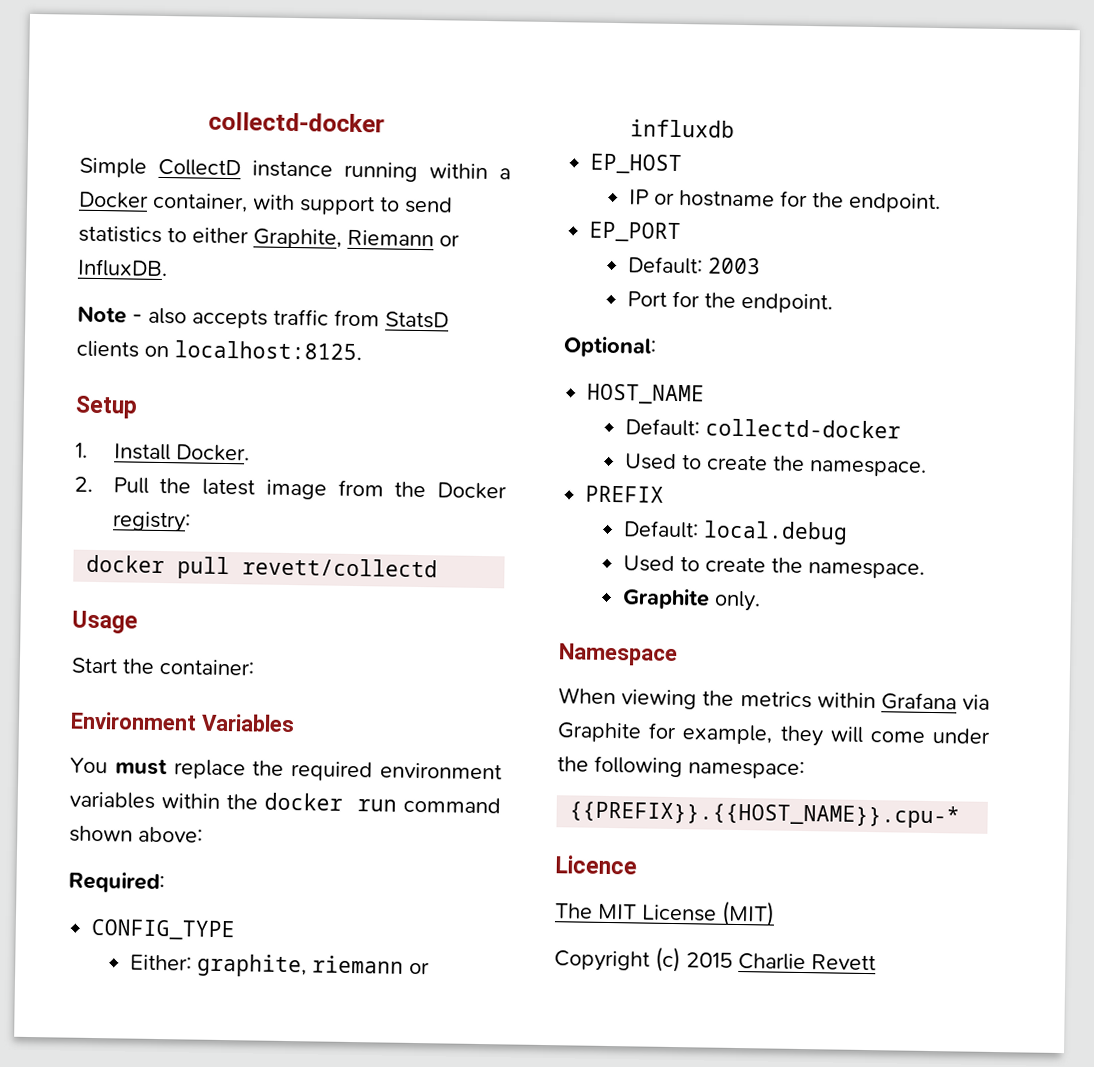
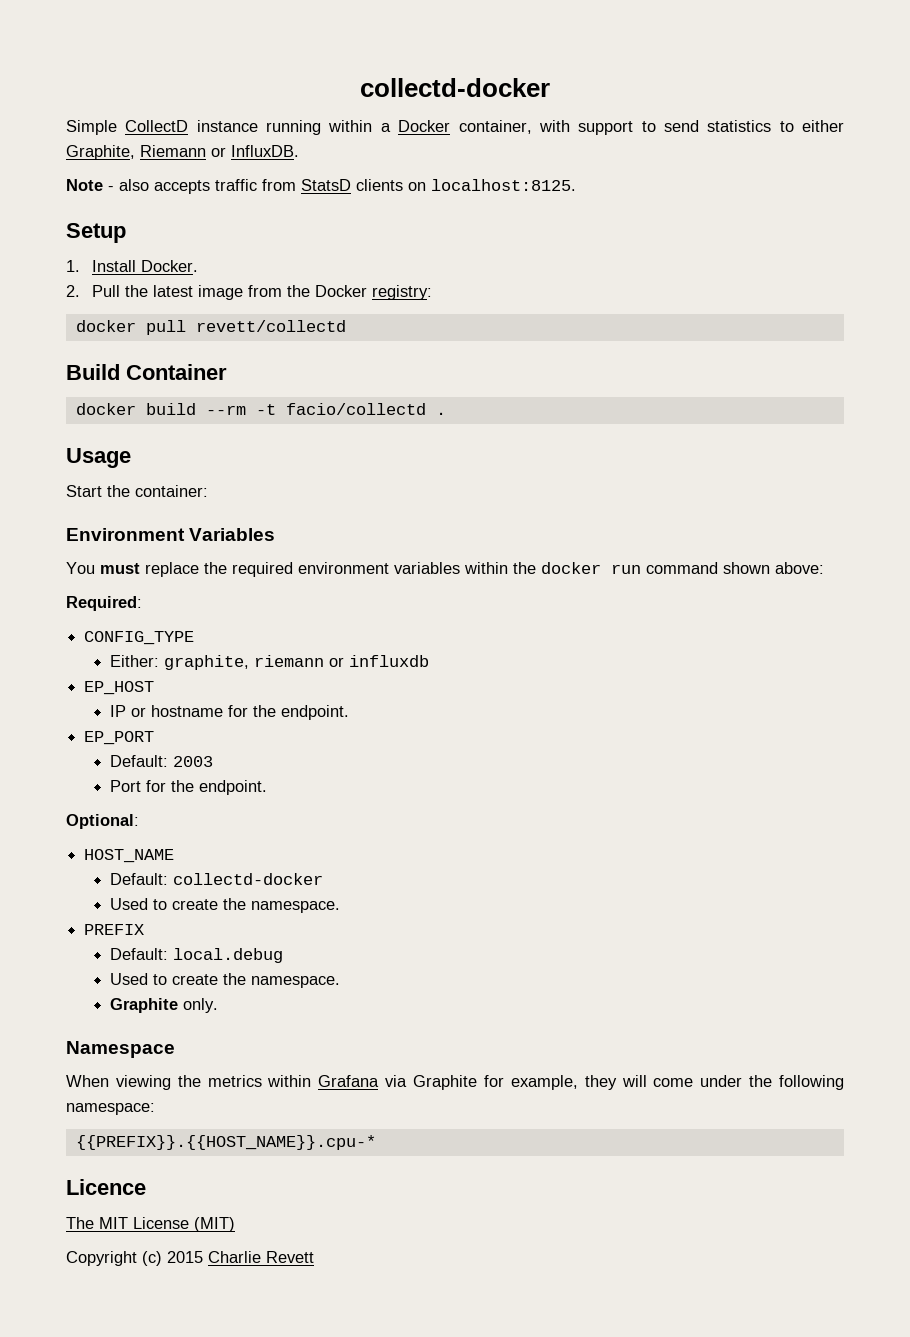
+ Build Container
+ docker build --rm -t facio/collectd .

